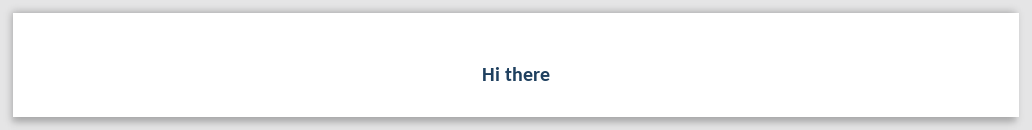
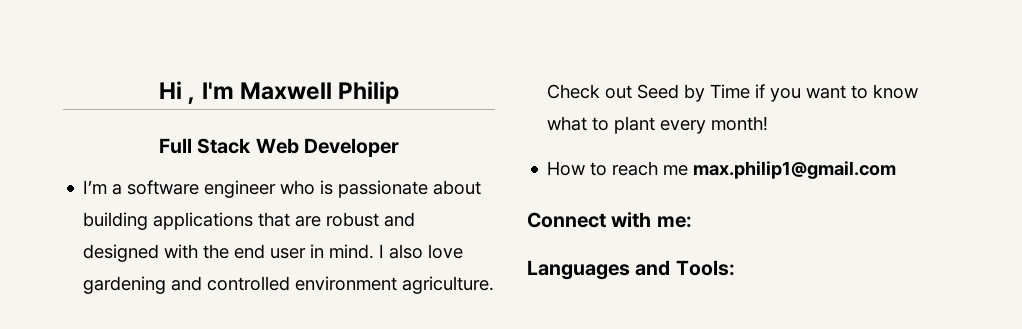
- Hi there
+ Hi , I'm Maxwell Philip
+ Full Stack Web Developer
+ I’m a software engineer who is passionate about building applications that are robust and designed with the end user in mind. I also love gardening and controlled environment agriculture. Check out Seed by Time if you want to know what to plant every month!
+ How to reach me max.philip1@gmail.com
+ Connect with me:
+ Languages and Tools:

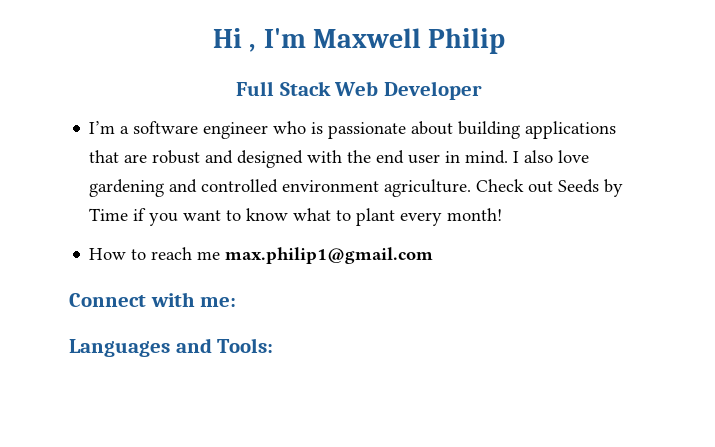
- Check out Seed by Time if you want to know what to plant every month!
+ Check out Seeds by Time if you want to know what to plant every month!

